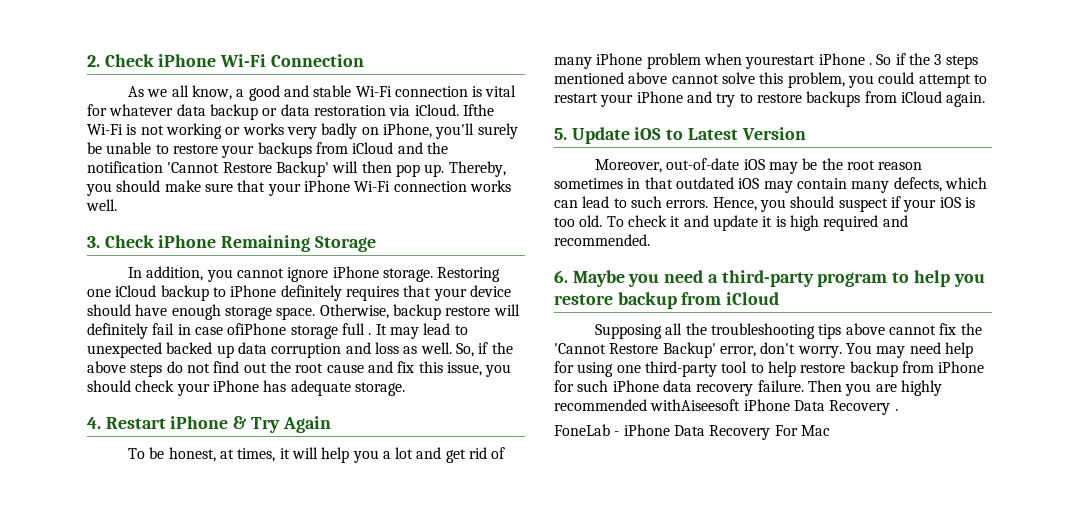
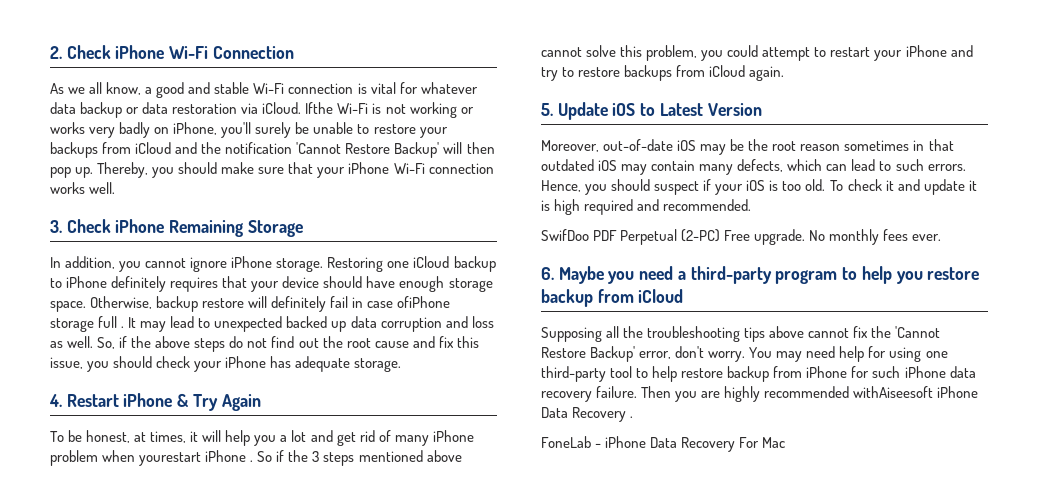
+ SwifDoo PDF Perpetual (2-PC) Free upgrade. No monthly fees ever.

